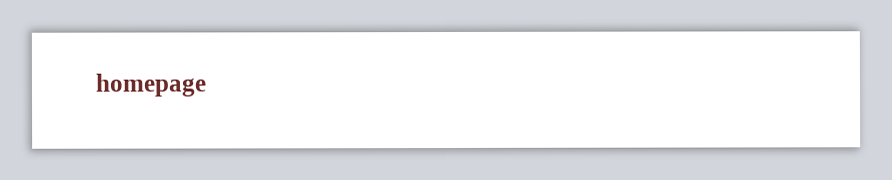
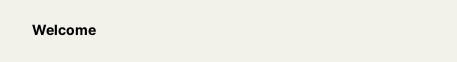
- homepage
+ Welcome

